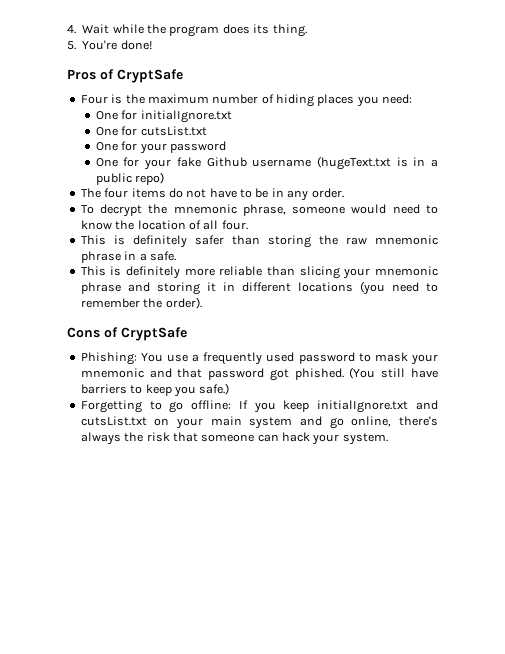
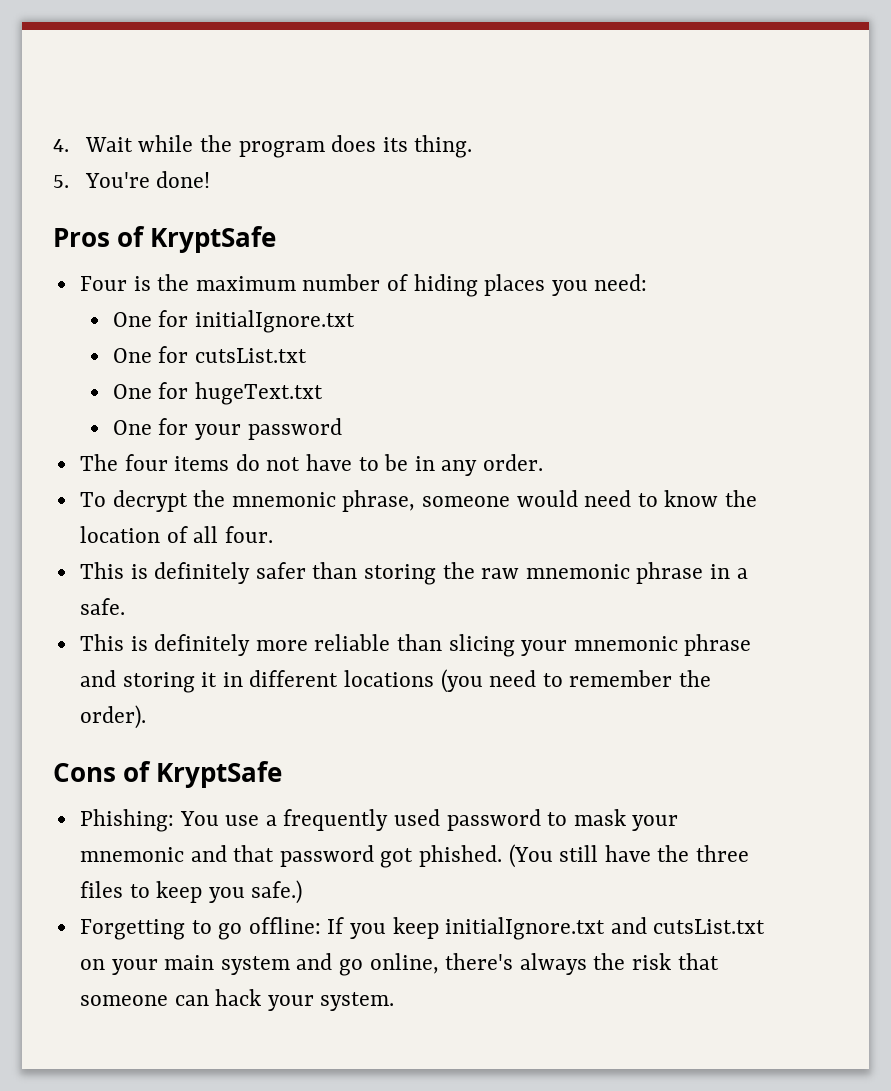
- Pros of CryptSafe
+ Pros of KryptSafe
+ One for hugeText.txt
  One for your password
- One for your fake Github username (hugeText.txt is in a public repo)
- Cons of CryptSafe
+ Cons of KryptSafe
- (You still have barriers to keep you safe.)
+ (You still have the three files to keep you safe.)

